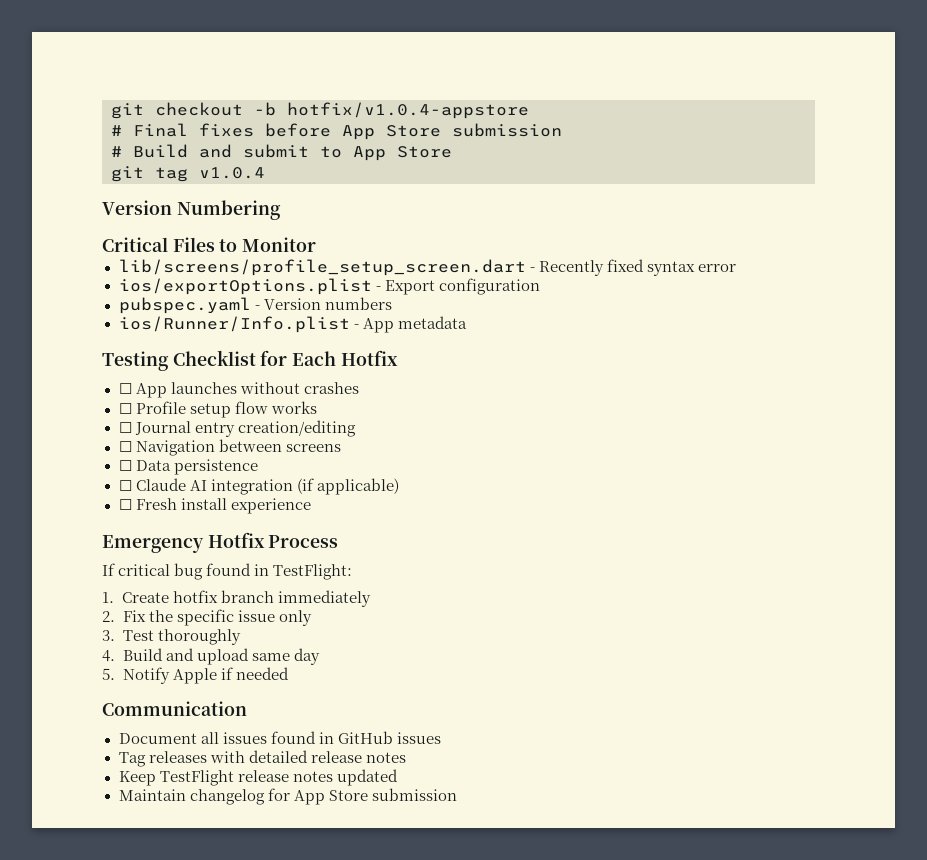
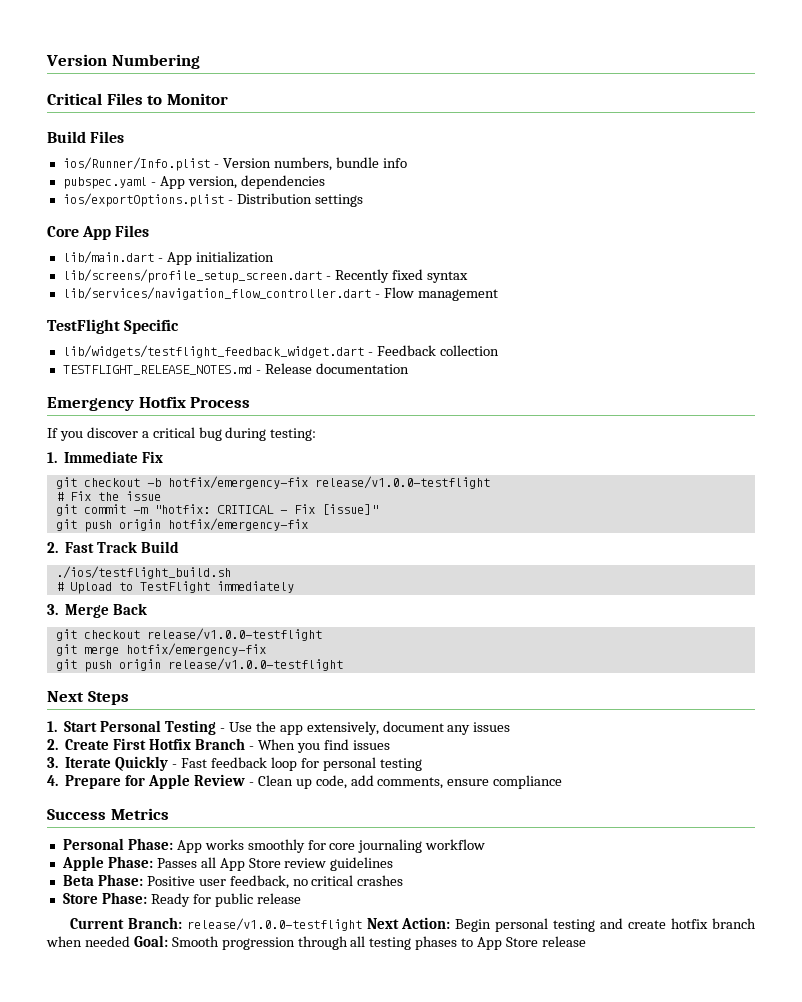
- git checkout -b hotfix/v1.0.4-appstore
- # Final fixes before App Store submission
- # Build and submit to App Store
- git tag v1.0.4
+ Build Files
+ ios/Runner/Info.plist - Version numbers, bundle info
+ pubspec.yaml - App version, dependencies
+ ios/exportOptions.plist - Distribution settings
+ Core App Files
+ lib/main.dart - App initialization
- lib/screens/profile_setup_screen.dart - Recently fixed syntax error
- ios/exportOptions.plist - Export configuration
- pubspec.yaml - Version numbers
- ios/Runner/Info.plist - App metadata
- Testing Checklist for Each Hotfix
- ☐ App launches without crashes
- ☐ Profile setup flow works
- ☐ Journal entry creation/editing
- ☐ Navigation between screens
- ☐ Data persistence
- ☐ Claude AI integration (if applicable)
- ☐ Fresh install experience
+ lib/screens/profile_setup_screen.dart - Recently fixed syntax
+ lib/services/navigation_flow_controller.dart - Flow management
+ TestFlight Specific
+ lib/widgets/testflight_feedback_widget.dart - Feedback collection
+ TESTFLIGHT_RELEASE_NOTES.md - Release documentation
  Emergency Hotfix Process
- If critical bug found in TestFlight:
- 1. Create hotfix branch immediately
- 2. Fix the specific issue only
- 3. Test thoroughly
- 4. Build and upload same day
- 5. Notify Apple if needed
- Communication
- Document all issues found in GitHub issues
- Tag releases with detailed release notes
- Keep TestFlight release notes updated
- Maintain changelog for App Store submission
+ If you discover a critical bug during testing:
+ 1. Immediate Fix
+ git checkout -b hotfix/emergency-fix release/v1.0.0-testflight
+ # Fix the issue
+ git commit -m "hotfix: CRITICAL - Fix [issue]"
+ git push origin hotfix/emergency-fix
+ 2. Fast Track Build
+ ./ios/testflight_build.sh
+ # Upload to TestFlight immediately
+ 3. Merge Back
+ git checkout release/v1.0.0-testflight
+ git merge hotfix/emergency-fix
+ git push origin release/v1.0.0-testflight
+ Next Steps
+ 1. Start Personal Testing - Use the app extensively, document any issues
+ 2. Create First Hotfix Branch - When you find issues
+ 3. Iterate Quickly - Fast feedback loop for personal testing
+ 4. Prepare for Apple Review - Clean up code, add comments, ensure compliance
+ Success Metrics
+ Personal Phase: App works smoothly for core journaling workflow
+ Apple Phase: Passes all App Store review guidelines
+ Beta Phase: Positive user feedback, no critical crashes
+ Store Phase: Ready for public release
+ Current Branch: release/v1.0.0-testflight Next Action: Begin personal testing and create hotfix branch when needed Goal: Smooth progression through all testing phases to App Store release

